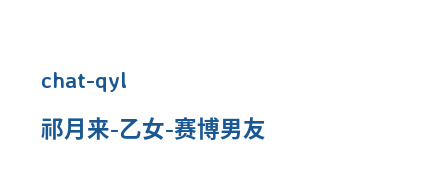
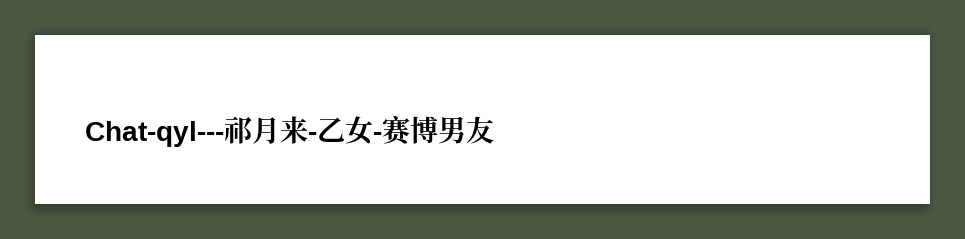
- chat-qyl
- 祁月来-乙女-赛博男友
+ Chat-qyl---祁月来-乙女-赛博男友

